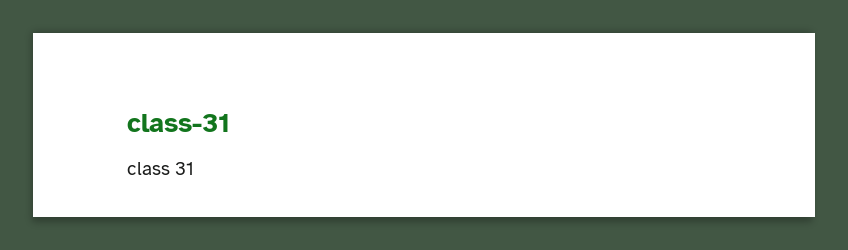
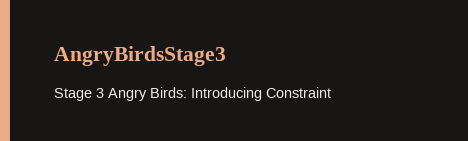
- class-31
- class 31
+ AngryBirdsStage3
+ Stage 3 Angry Birds: Introducing Constraint

